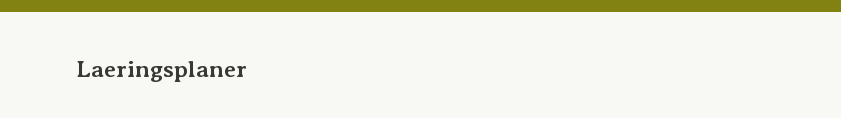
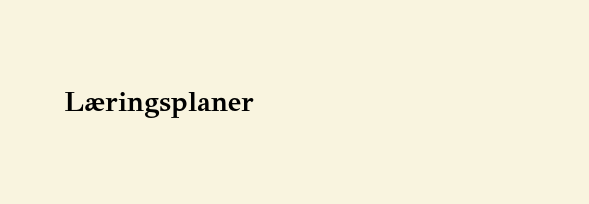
- Laeringsplaner
+ Læringsplaner

